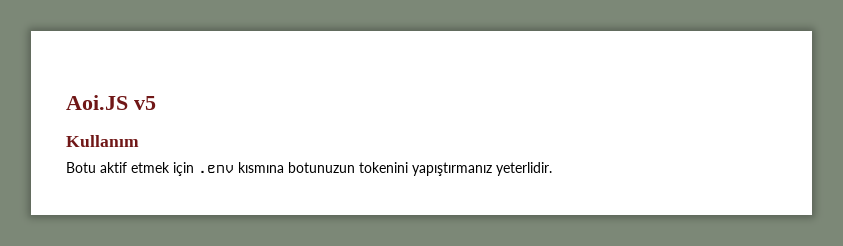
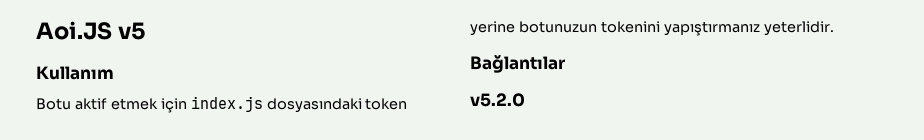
- Botu aktif etmek için .env kısmına botunuzun tokenini yapıştırmanız yeterlidir.
+ Botu aktif etmek için index.js dosyasındaki token yerine botunuzun tokenini yapıştırmanız yeterlidir.
+ Bağlantılar
+ v5.2.0

